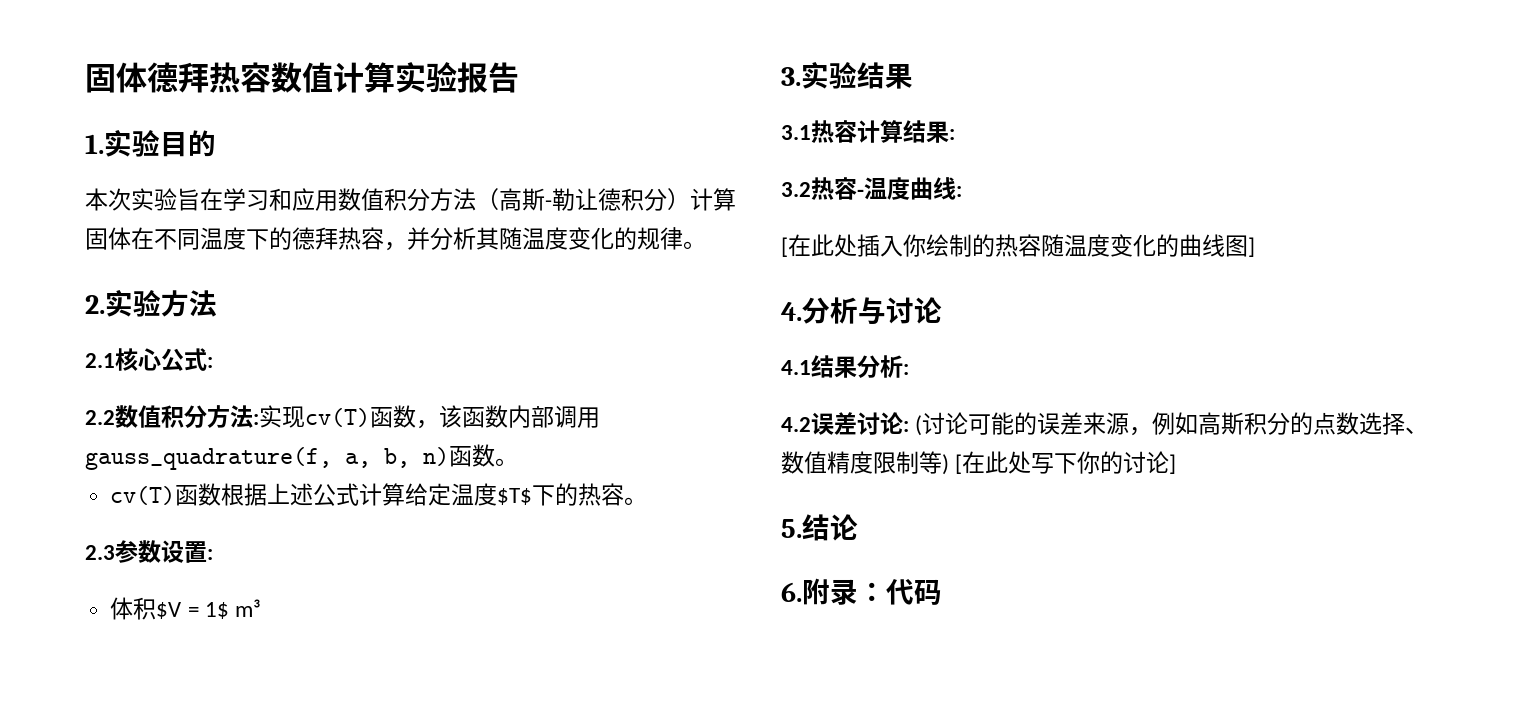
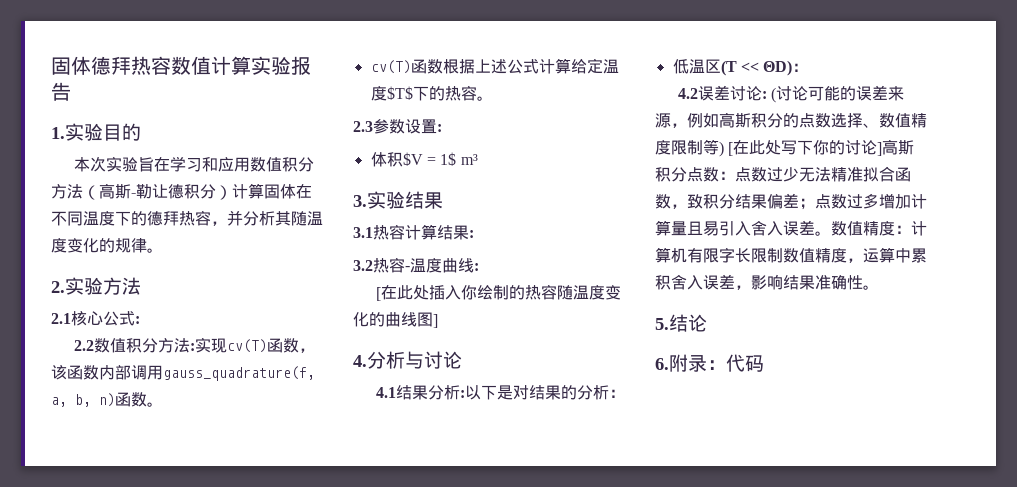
- 4.1结果分析:
+ 4.1结果分析:以下是对结果的分析：
+ 低温区(T << ΘD)：
- 4.2误差讨论: (讨论可能的误差来源，例如高斯积分的点数选择、数值精度限制等) [在此处写下你的讨论]
+ 4.2误差讨论: (讨论可能的误差来源，例如高斯积分的点数选择、数值精度限制等) [在此处写下你的讨论]高斯积分点数：点数过少无法精准拟合函数，致积分结果偏差；点数过多增加计算量且易引入舍入误差。数值精度：计算机有限字长限制数值精度，运算中累积舍入误差，影响结果准确性。

